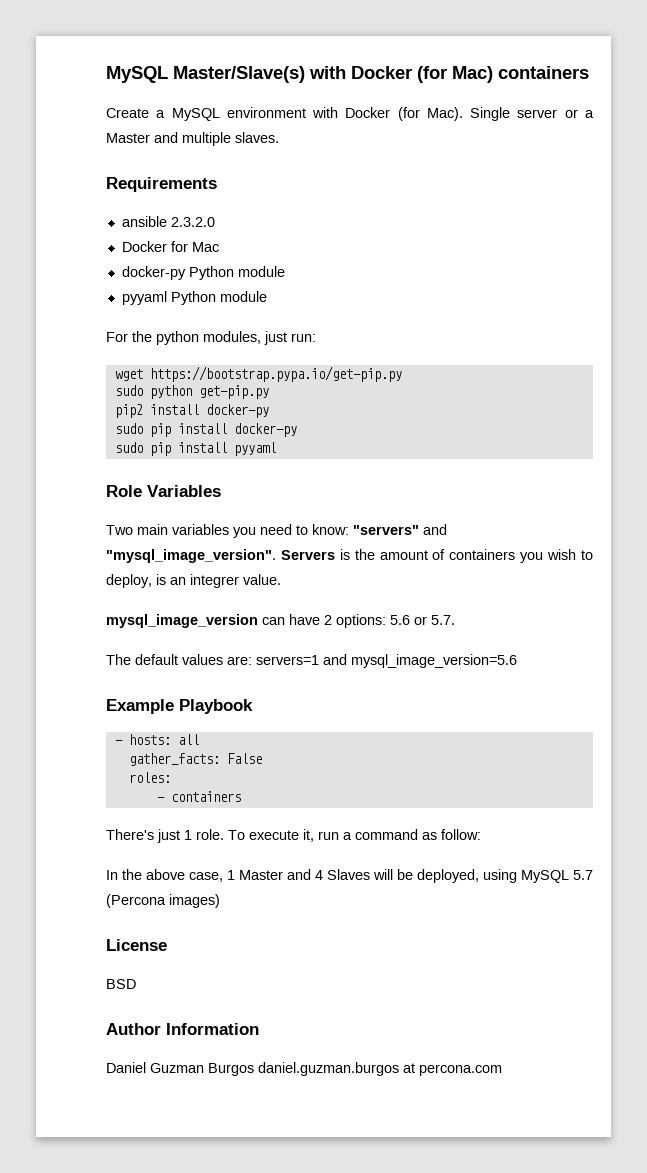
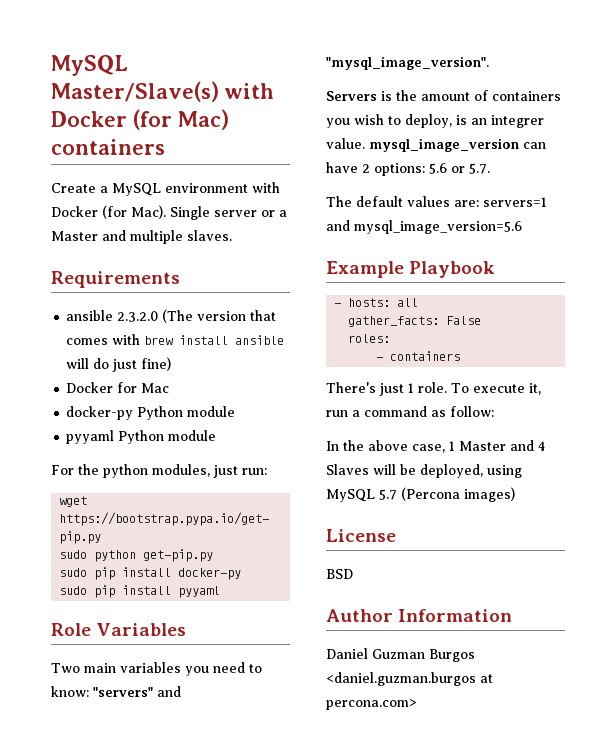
- ansible 2.3.2.0
+ ansible 2.3.2.0 (The version that comes with brew install ansible will do just fine)
- pip2 install docker-py
- Two main variables you need to know: "servers" and "mysql_image_version". Servers is the amount of containers you wish to deploy, is an integrer value.
- mysql_image_version can have 2 options: 5.6 or 5.7.
+ Two main variables you need to know: "servers" and "mysql_image_version".
+ Servers is the amount of containers you wish to deploy, is an integrer value. mysql_image_version can have 2 options: 5.6 or 5.7.
- Daniel Guzman Burgos daniel.guzman.burgos at percona.com
+ Daniel Guzman Burgos <daniel.guzman.burgos at percona.com>

